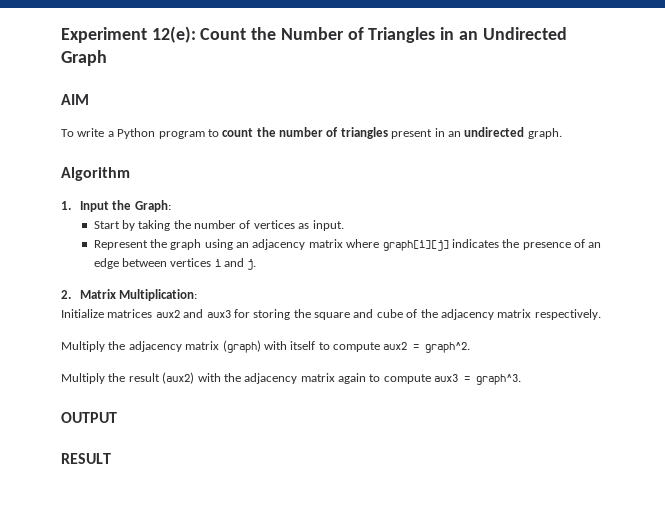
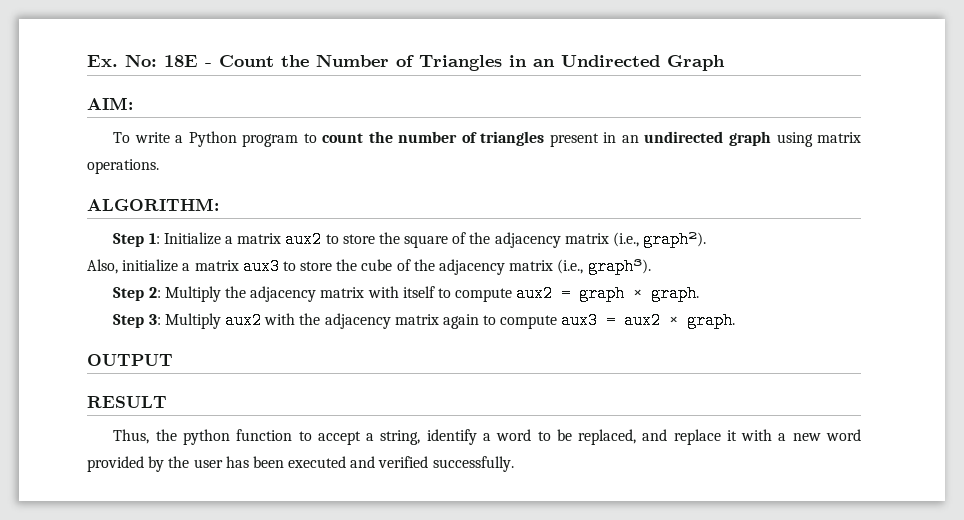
- Experiment 12(e): Count the Number of Triangles in an Undirected Graph
+ Ex. No: 18E - Count the Number of Triangles in an Undirected Graph
- AIM
+ AIM:
- To write a Python program to count the number of triangles present in an undirected graph.
- Algorithm
- 1. Input the Graph:
- Start by taking the number of vertices as input.
- Represent the graph using an adjacency matrix where graph[i][j] indicates the presence of an edge between vertices i and j.
- 2. Matrix Multiplication:
- Initialize matrices aux2 and aux3 for storing the square and cube of the adjacency matrix respectively.
- Multiply the adjacency matrix (graph) with itself to compute aux2 = graph^2.
- Multiply the result (aux2) with the adjacency matrix again to compute aux3 = graph^3.
+ To write a Python program to count the number of triangles present in an undirected graph using matrix operations.
+ ALGORITHM:
+ Step 1: Initialize a matrix aux2 to store the square of the adjacency matrix (i.e., graph²).
+ Also, initialize a matrix aux3 to store the cube of the adjacency matrix (i.e., graph³).
+ Step 2: Multiply the adjacency matrix with itself to compute aux2 = graph × graph.
+ Step 3: Multiply aux2 with the adjacency matrix again to compute aux3 = aux2 × graph.
+ Thus, the python function to accept a string, identify a word to be replaced, and replace it with a new word provided by the user has been executed and verified successfully.

